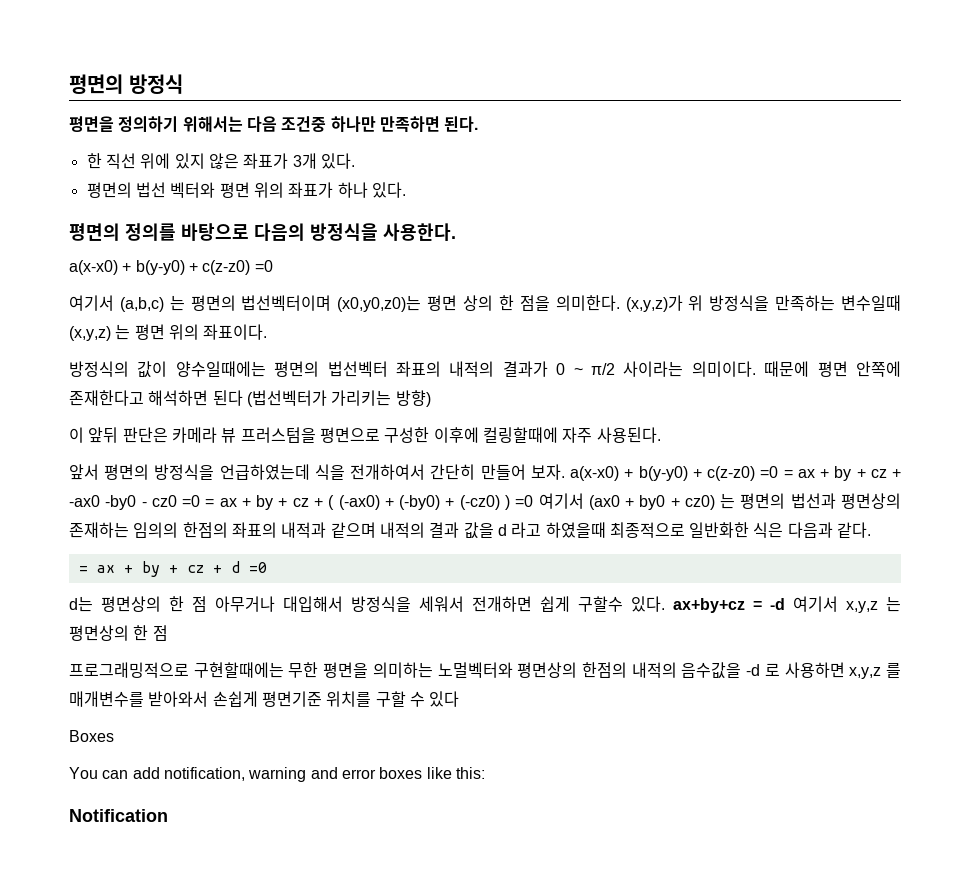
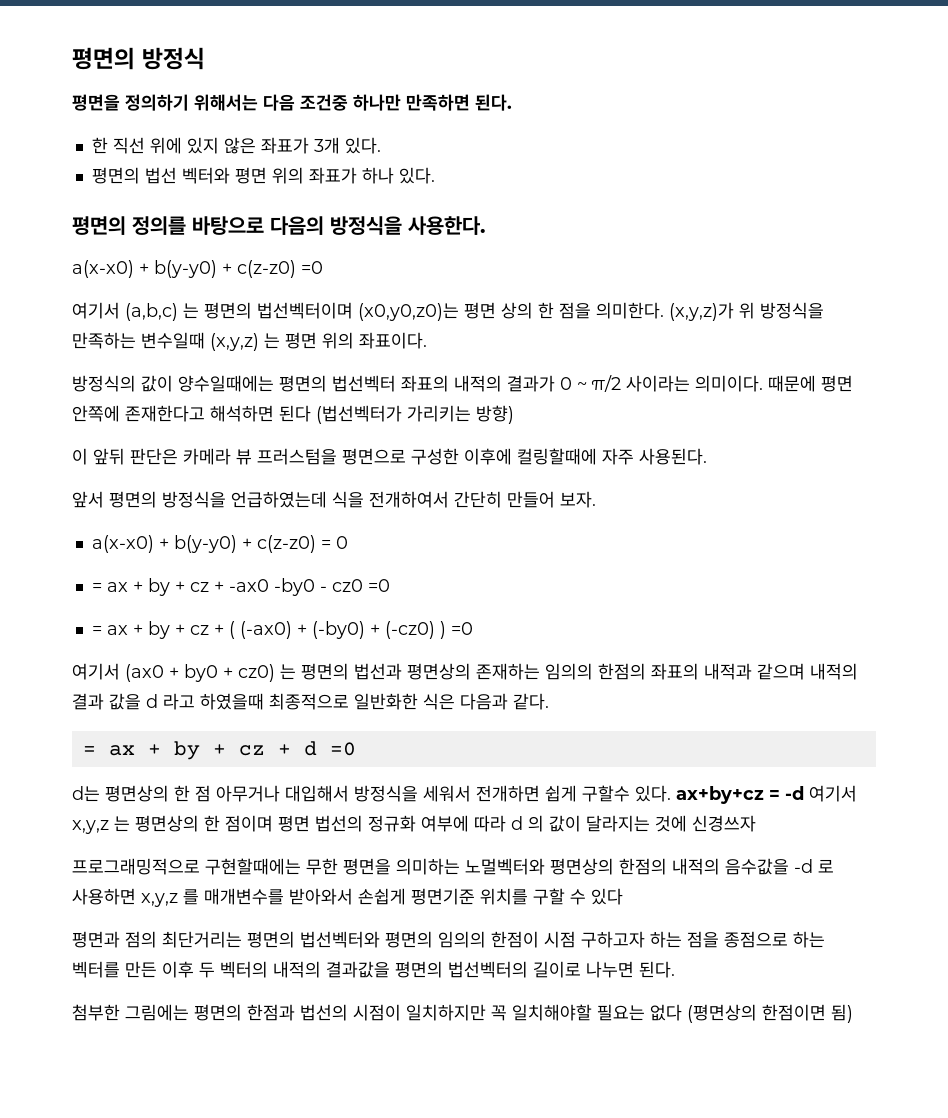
- 앞서 평면의 방정식을 언급하였는데 식을 전개하여서 간단히 만들어 보자. a(x-x0) + b(y-y0) + c(z-z0) =0 = ax + by + cz + -ax0 -by0 - cz0 =0 = ax + by + cz + ( (-ax0) + (-by0) + (-cz0) ) =0 여기서 (ax0 + by0 + cz0) 는 평면의 법선과 평면상의 존재하는 임의의 한점의 좌표의 내적과 같으며 내적의 결과 값을 d 라고 하였을때 최종적으로 일반화한 식은 다음과 같다.
+ 앞서 평면의 방정식을 언급하였는데 식을 전개하여서 간단히 만들어 보자.
+ a(x-x0) + b(y-y0) + c(z-z0) = 0
+ = ax + by + cz + -ax0 -by0 - cz0 =0
+ = ax + by + cz + ( (-ax0) + (-by0) + (-cz0) ) =0
+ 여기서 (ax0 + by0 + cz0) 는 평면의 법선과 평면상의 존재하는 임의의 한점의 좌표의 내적과 같으며 내적의 결과 값을 d 라고 하였을때 최종적으로 일반화한 식은 다음과 같다.
- d는 평면상의 한 점 아무거나 대입해서 방정식을 세워서 전개하면 쉽게 구할수 있다. ax+by+cz = -d 여기서 x,y,z 는 평면상의 한 점
+ d는 평면상의 한 점 아무거나 대입해서 방정식을 세워서 전개하면 쉽게 구할수 있다. ax+by+cz = -d 여기서 x,y,z 는 평면상의 한 점이며 평면 법선의 정규화 여부에 따라 d 의 값이 달라지는 것에 신경쓰자
- Boxes
- You can add notification, warning and error boxes like this:
- Notification
+ 평면과 점의 최단거리는 평면의 법선벡터와 평면의 임의의 한점이 시점 구하고자 하는 점을 종점으로 하는 벡터를 만든 이후 두 벡터의 내적의 결과값을 평면의 법선벡터의 길이로 나누면 된다.
+ 첨부한 그림에는 평면의 한점과 법선의 시점이 일치하지만 꼭 일치해야할 필요는 없다 (평면상의 한점이면 됨)

